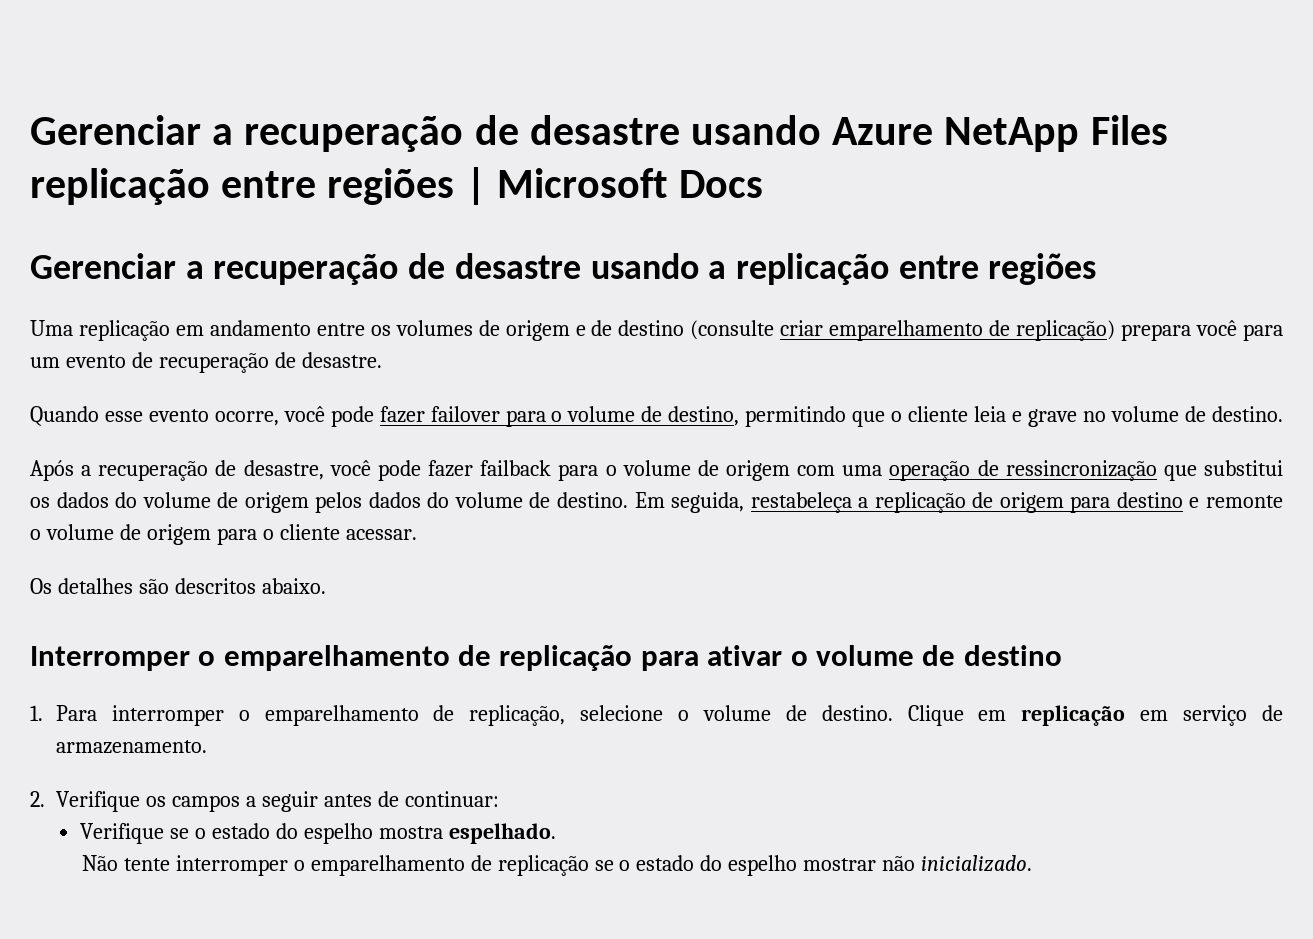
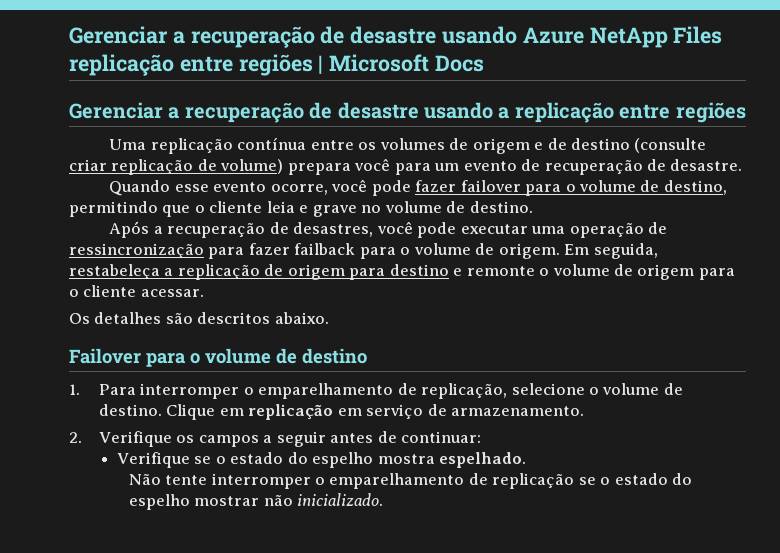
- Uma replicação em andamento entre os volumes de origem e de destino (consulte criar emparelhamento de replicação) prepara você para um evento de recuperação de desastre.
+ Uma replicação contínua entre os volumes de origem e de destino (consulte criar replicação de volume) prepara você para um evento de recuperação de desastre.
- Após a recuperação de desastre, você pode fazer failback para o volume de origem com uma operação de ressincronização que substitui os dados do volume de origem pelos dados do volume de destino.
+ Após a recuperação de desastres, você pode executar uma operação de ressincronização para fazer failback para o volume de origem.
- Interromper o emparelhamento de replicação para ativar o volume de destino
+ Failover para o volume de destino

